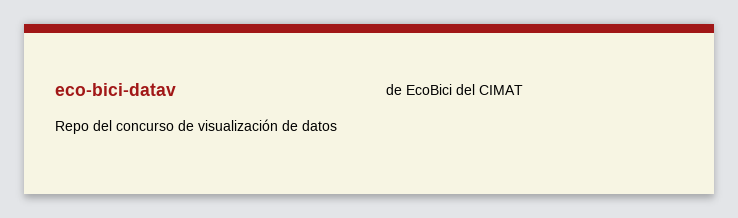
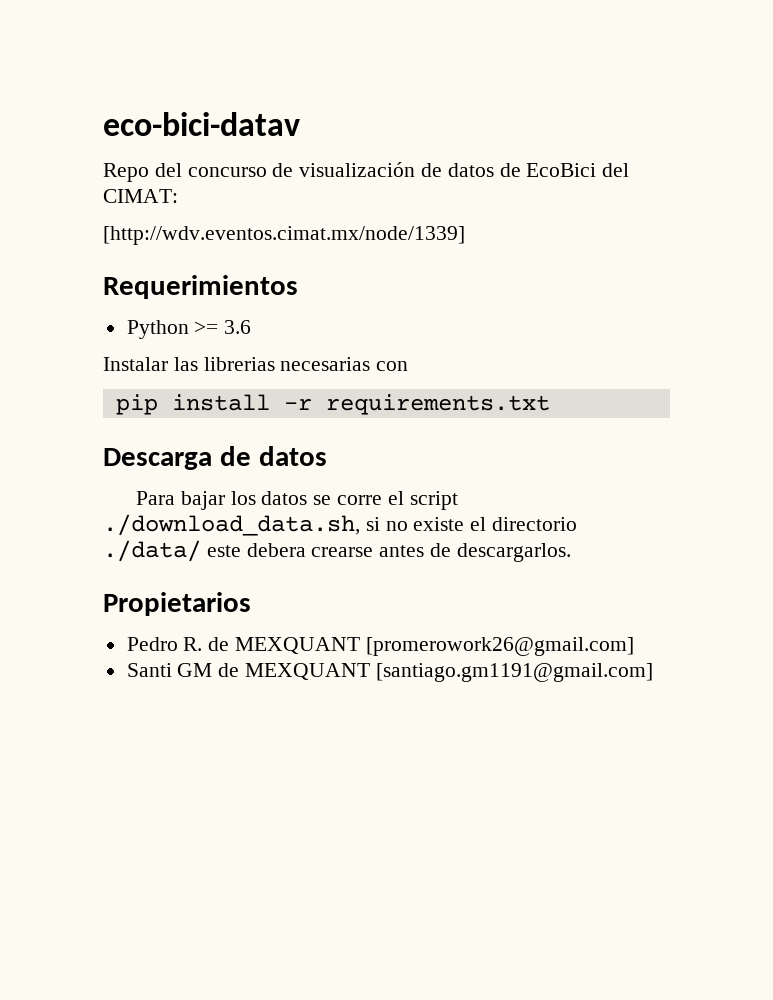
- Repo del concurso de visualización de datos de EcoBici del CIMAT
+ Repo del concurso de visualización de datos de EcoBici del CIMAT:
+ [http://wdv.eventos.cimat.mx/node/1339]
+ Requerimientos
+ Python >= 3.6
+ Instalar las librerias necesarias con
+ pip install -r requirements.txt
+ Descarga de datos
+ Para bajar los datos se corre el script ./download_data.sh, si no existe el directorio ./data/ este debera crearse antes de descargarlos.
+ Propietarios
+ Pedro R. de MEXQUANT [promerowork26@gmail.com]
+ Santi GM de MEXQUANT [santiago.gm1191@gmail.com]

